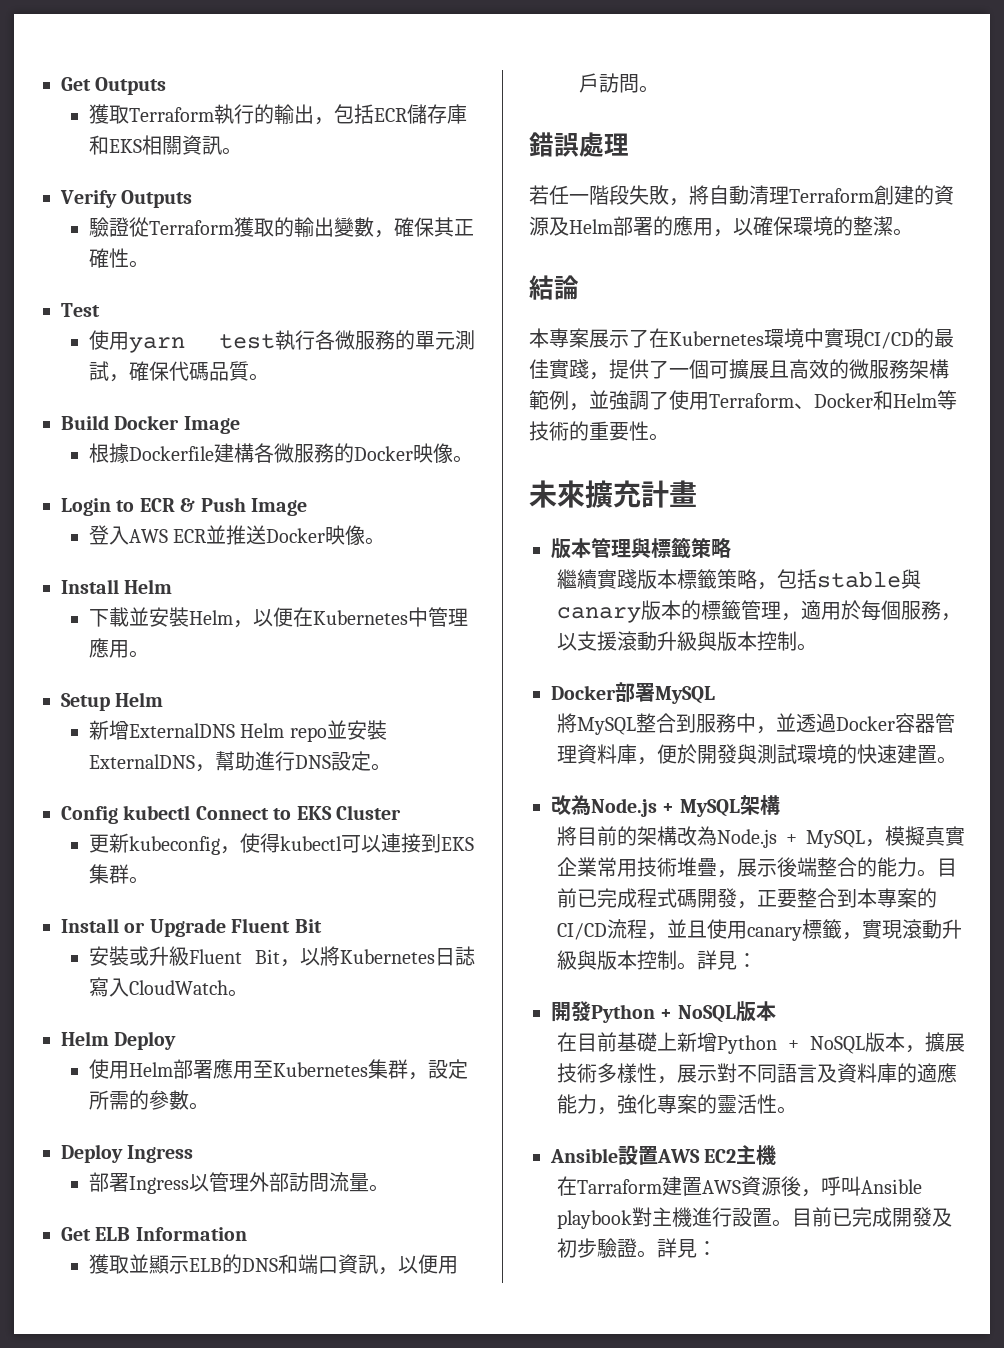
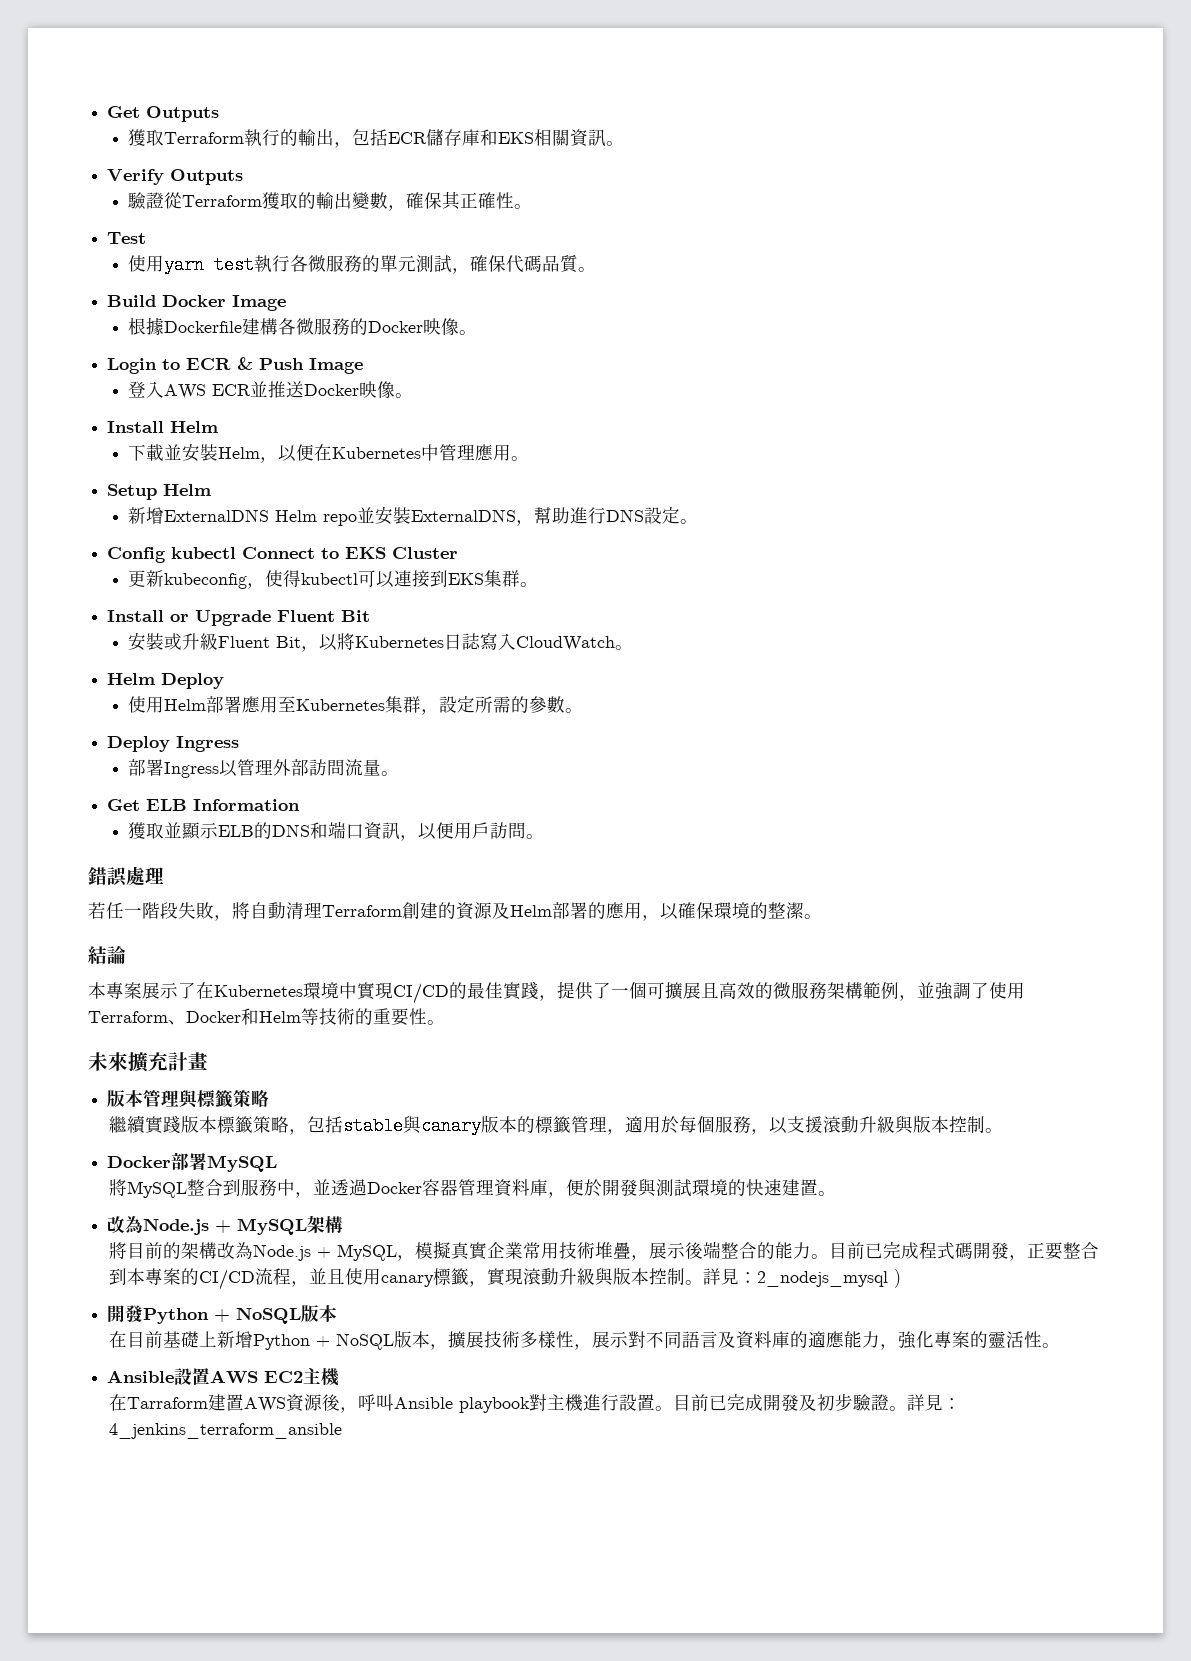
- 目前已完成程式碼開發，正要整合到本專案的CI/CD流程，並且使用canary標籤，實現滾動升級與版本控制。詳見：
+ 目前已完成程式碼開發，正要整合到本專案的CI/CD流程，並且使用canary標籤，實現滾動升級與版本控制。詳見：2_nodejs_mysql )
- 目前已完成開發及初步驗證。詳見：
+ 目前已完成開發及初步驗證。詳見：4_jenkins_terraform_ansible

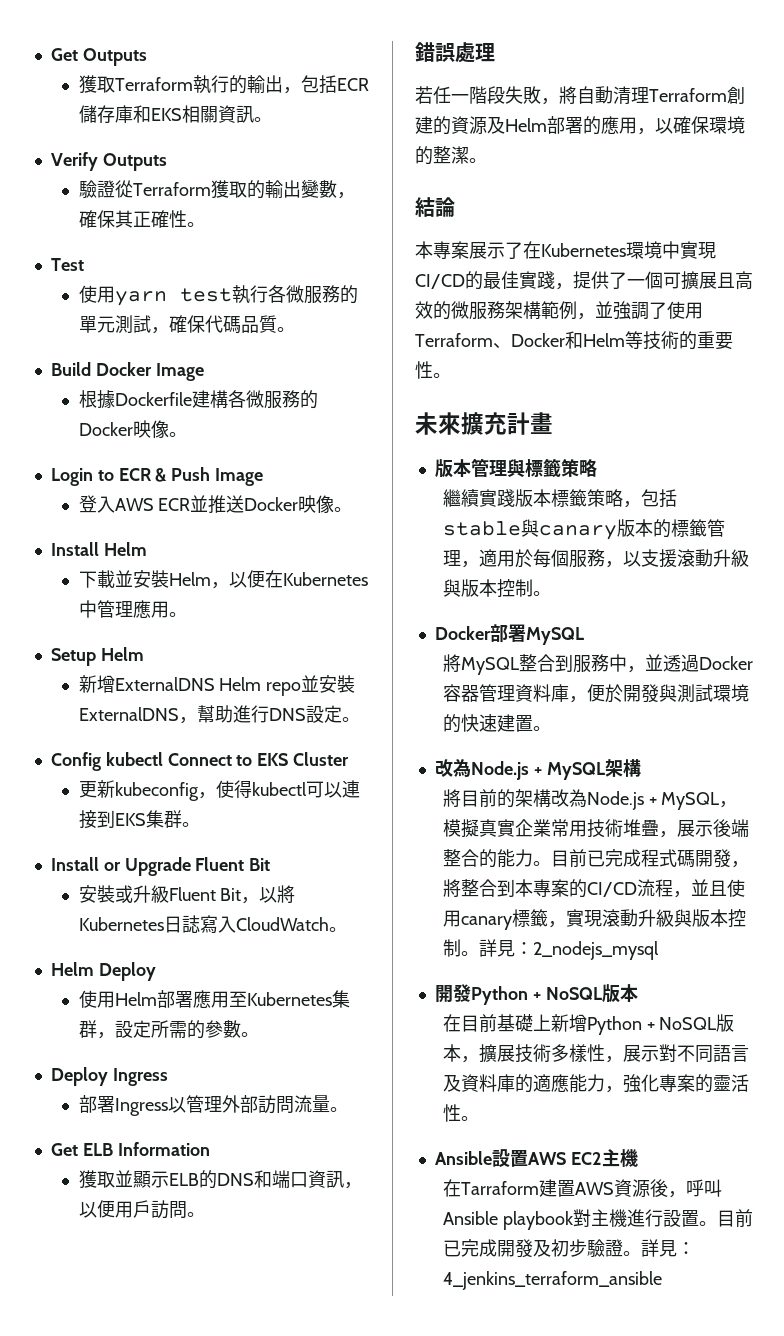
- 目前已完成程式碼開發，正要整合到本專案的CI/CD流程，並且使用canary標籤，實現滾動升級與版本控制。
+ 目前已完成程式碼開發，將整合到本專案的CI/CD流程，並且使用canary標籤，實現滾動升級與版本控制。
- 詳見：2_nodejs_mysql )
+ 詳見：2_nodejs_mysql

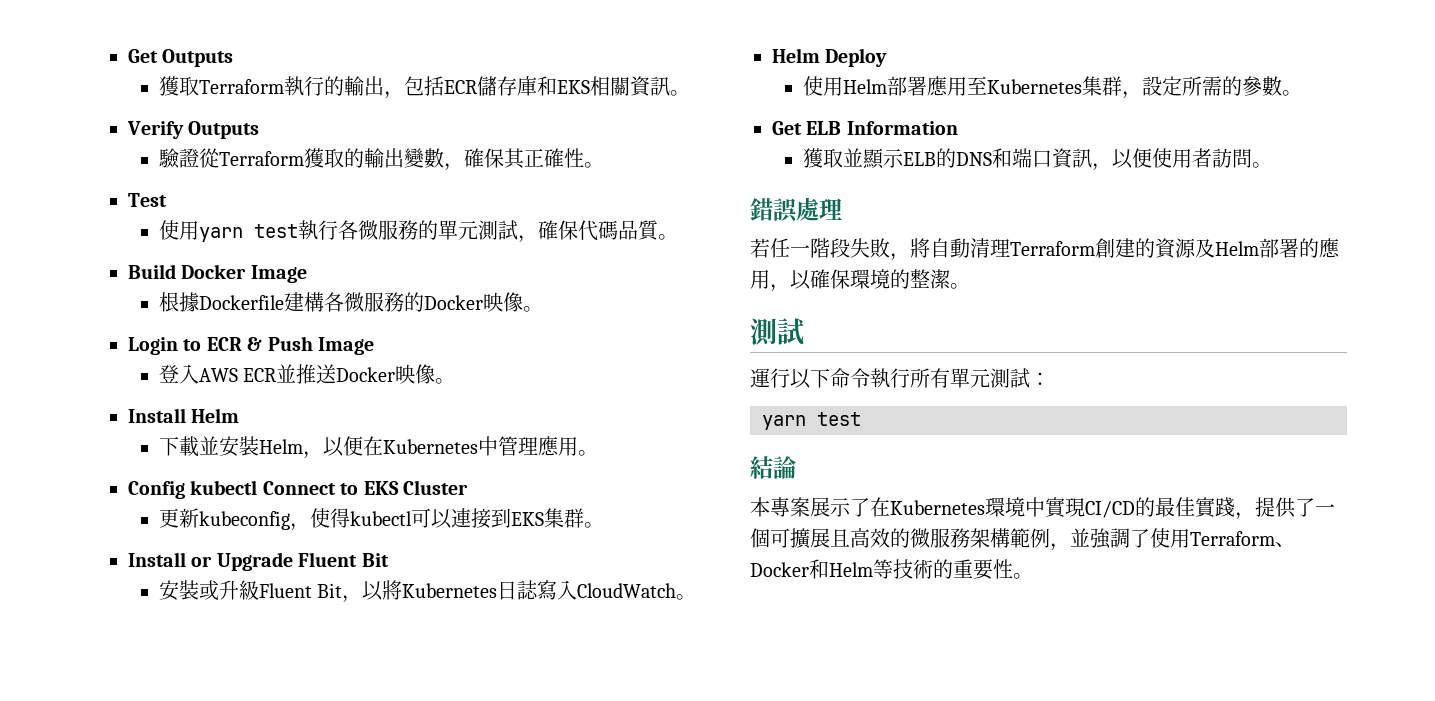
- Setup Helm
- 新增ExternalDNS Helm repo並安裝ExternalDNS，幫助進行DNS設定。
- Deploy Ingress
- 部署Ingress以管理外部訪問流量。
- 獲取並顯示ELB的DNS和端口資訊，以便用戶訪問。
+ 獲取並顯示ELB的DNS和端口資訊，以便使用者訪問。
  若任一階段失敗，將自動清理Terraform創建的資源及Helm部署的應用，以確保環境的整潔。
+ 測試
+ 運行以下命令執行所有單元測試：
+ yarn test
- 未來擴充計畫
- 版本管理與標籤策略
- 繼續實踐版本標籤策略，包括stable與canary版本的標籤管理，適用於每個服務，以支援滾動升級與版本控制。
- Docker部署MySQL
- 將MySQL整合到服務中，並透過Docker容器管理資料庫，便於開發與測試環境的快速建置。
- 改為Node.js + MySQL架構
- 將目前的架構改為Node.js + MySQL，模擬真實企業常用技術堆疊，展示後端整合的能力。目前已完成程式碼開發，將整合到本專案的CI/CD流程，並且使用canary標籤，實現滾動升級與版本控制。詳見：2_nodejs_mysql
- 開發Python + NoSQL版本
- 在目前基礎上新增Python + NoSQL版本，擴展技術多樣性，展示對不同語言及資料庫的適應能力，強化專案的靈活性。
- Ansible設置AWS EC2主機
- 在Tarraform建置AWS資源後，呼叫Ansible playbook對主機進行設置。目前已完成開發及初步驗證。詳見：4_jenkins_terraform_ansible

